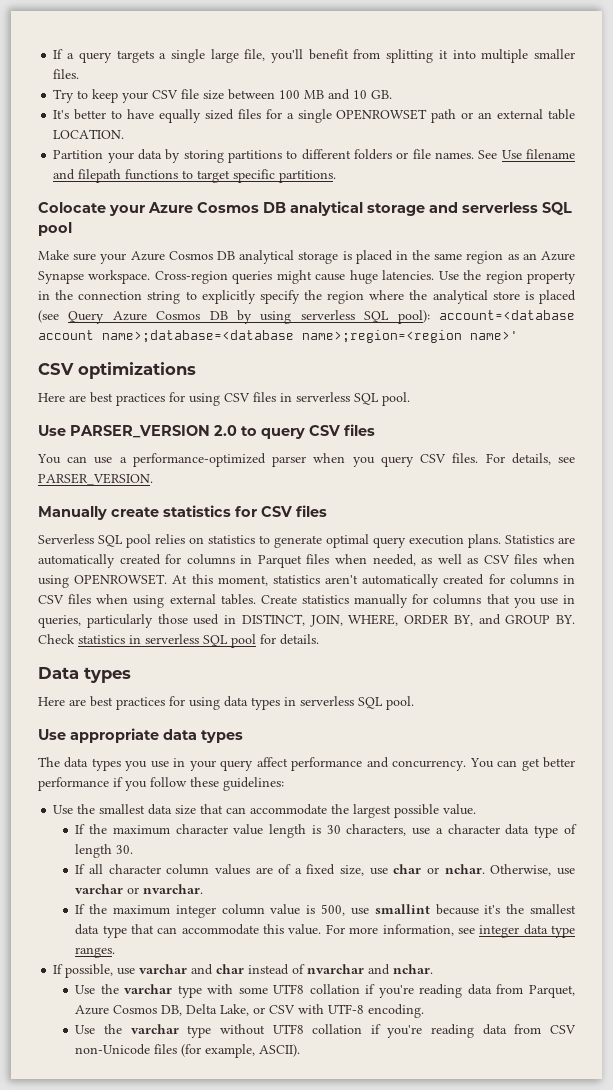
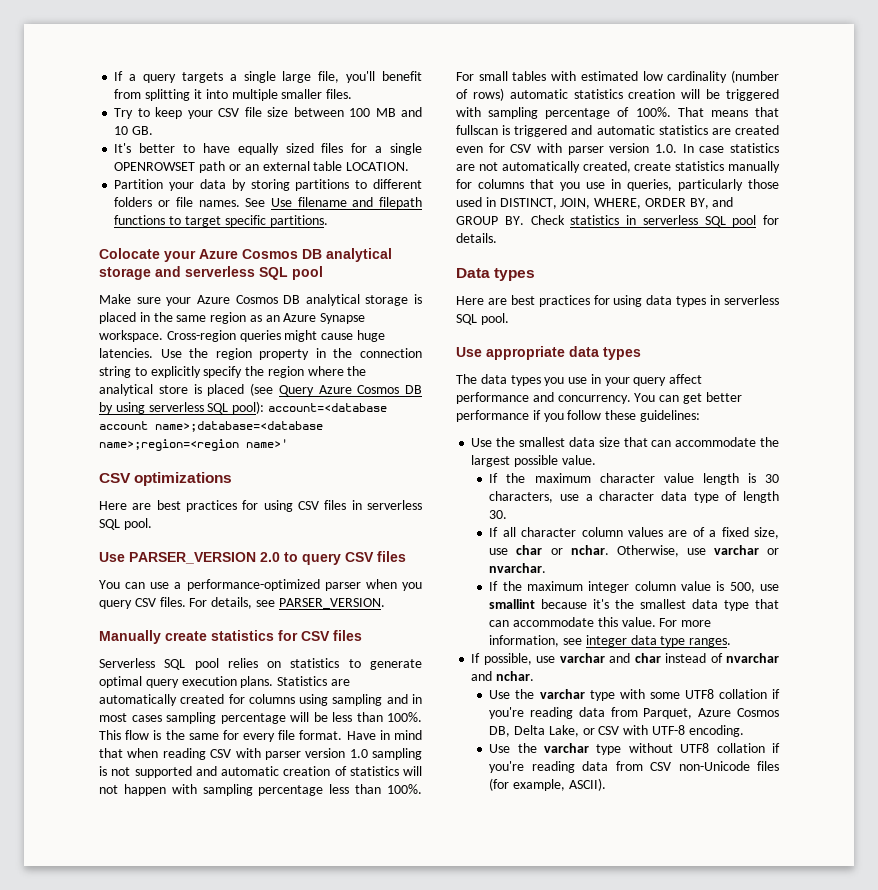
- Statistics are automatically created for columns in Parquet files when needed, as well as CSV files when using OPENROWSET. At this moment, statistics aren't automatically created for columns in CSV files when using external tables. Create statistics manually for columns that you use in queries, particularly those used in DISTINCT, JOIN, WHERE, ORDER BY, and GROUP BY. Check statistics in serverless SQL pool for details.
+ Statistics are automatically created for columns using sampling and in most cases sampling percentage will be less than 100%. This flow is the same for every file format. Have in mind that when reading CSV with parser version 1.0 sampling is not supported and automatic creation of statistics will not happen with sampling percentage less than 100%. For small tables with estimated low cardinality (number of rows) automatic statistics creation will be triggered with sampling percentage of 100%. That means that fullscan is triggered and automatic statistics are created even for CSV with parser version 1.0. In case statistics are not automatically created, create statistics manually for columns that you use in queries, particularly those used in DISTINCT, JOIN, WHERE, ORDER BY, and GROUP BY. Check statistics in serverless SQL pool for details.

